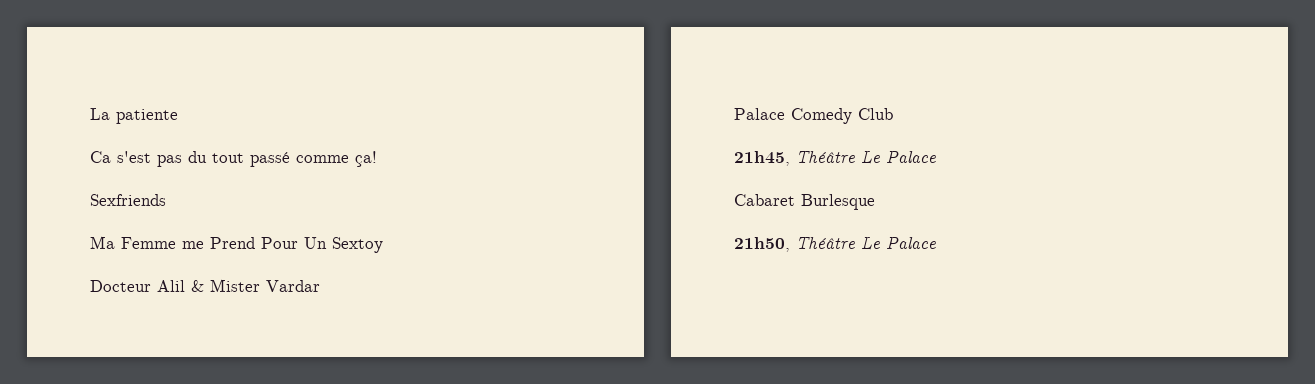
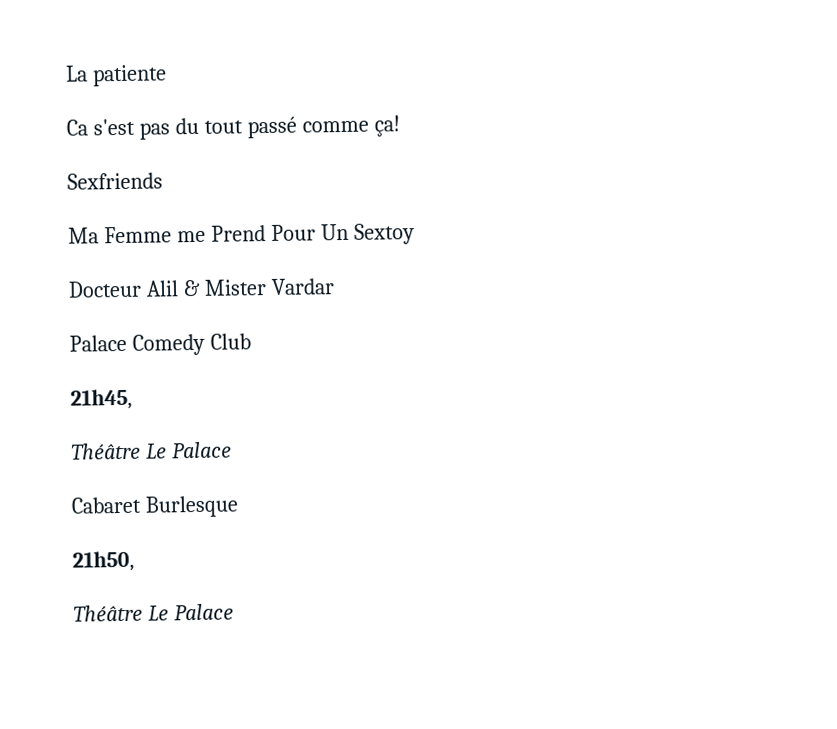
- 21h45, Théâtre Le Palace
+ 21h45,
+ Théâtre Le Palace
- 21h50, Théâtre Le Palace
+ 21h50,
+ Théâtre Le Palace

